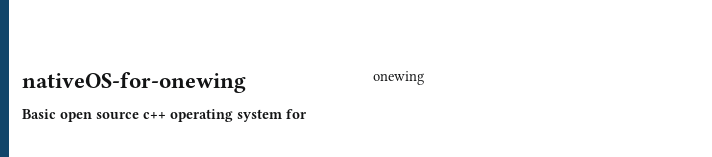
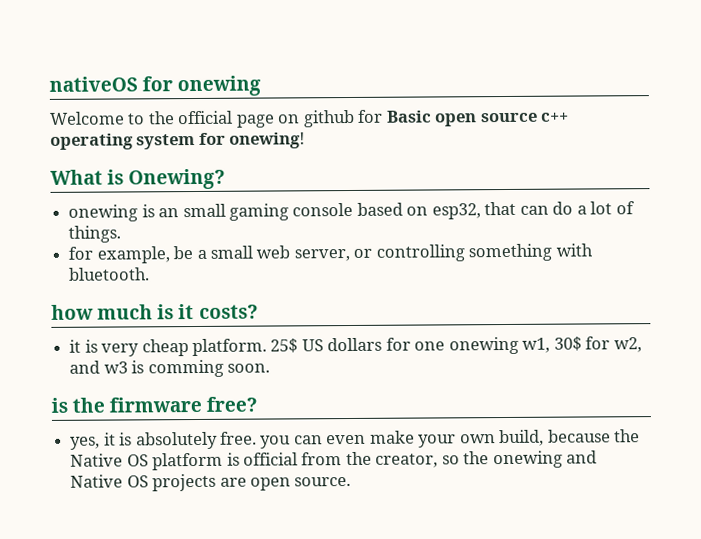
- nativeOS-for-onewing
- Basic open source c++ operating system for onewing
+ nativeOS for onewing
+ Welcome to the official page on github for Basic open source c++ operating system for onewing!
+ What is Onewing?
+ onewing is an small gaming console based on esp32, that can do a lot of things.
+ for example, be a small web server, or controlling something with bluetooth.
+ how much is it costs?
+ it is very cheap platform. 25$ US dollars for one onewing w1, 30$ for w2, and w3 is comming soon.
+ is the firmware free?
+ yes, it is absolutely free. you can even make your own build, because the Native OS platform is official from the creator, so the onewing and Native OS projects are open source.

